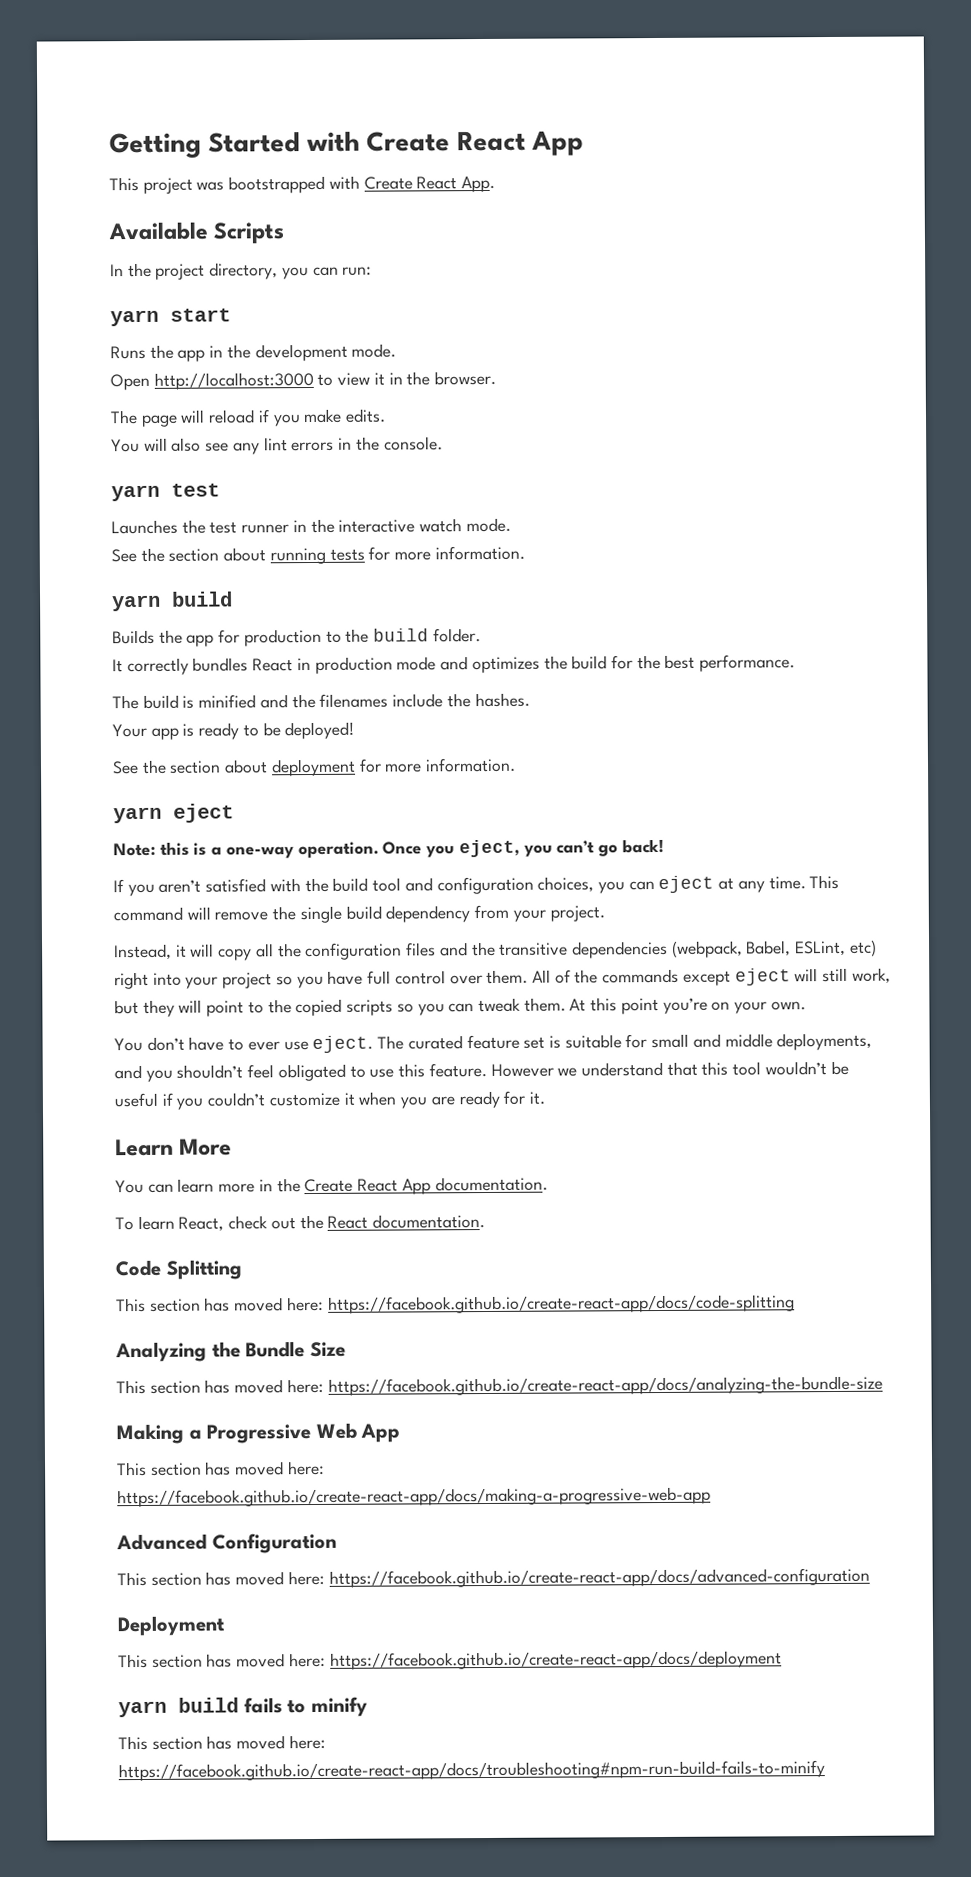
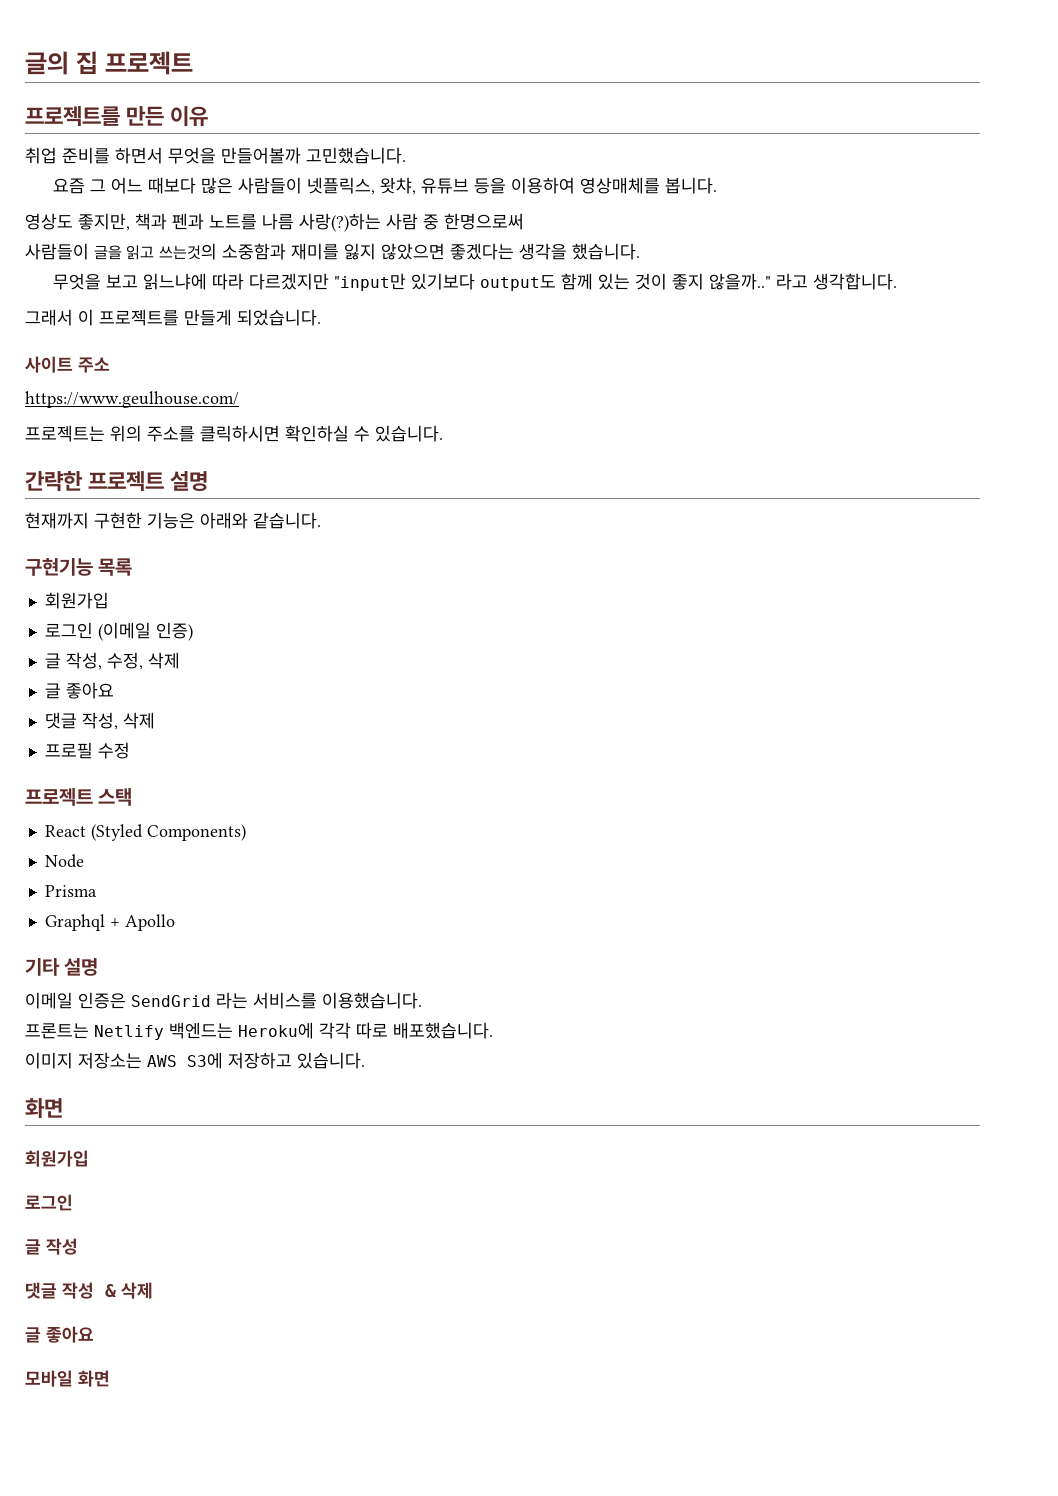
- Getting Started with Create React App
- This project was bootstrapped with Create React App.
- Available Scripts
- In the project directory, you can run:
- yarn start
- Runs the app in the development mode.
- Open http://localhost:3000 to view it in the browser.
- The page will reload if you make edits.
- You will also see any lint errors in the console.
- yarn test
- Launches the test runner in the interactive watch mode.
- See the section about running tests for more information.
- yarn build
- Builds the app for production to the build folder.
- It correctly bundles React in production mode and optimizes the build for the best performance.
- The build is minified and the filenames include the hashes.
- Your app is ready to be deployed!
- See the section about deployment for more information.
- yarn eject
- Note: this is a one-way operation. Once you eject, you can’t go back!
- If you aren’t satisfied with the build tool and configuration choices, you can eject at any time. This command will remove the single build dependency from your project.
- Instead, it will copy all the configuration files and the transitive dependencies (webpack, Babel, ESLint, etc) right into your project so you have full control over them. All of the commands except eject will still work, but they will point to the copied scripts so you can tweak them. At this point you’re on your own.
- You don’t have to ever use eject. The curated feature set is suitable for small and middle deployments, and you shouldn’t feel obligated to use this feature. However we understand that this tool wouldn’t be useful if you couldn’t customize it when you are ready for it.
- Learn More
- You can learn more in the Create React App documentation.
- To learn React, check out the React documentation.
- Code Splitting
- This section has moved here: https://facebook.github.io/create-react-app/docs/code-splitting
- Analyzing the Bundle Size
- This section has moved here: https://facebook.github.io/create-react-app/docs/analyzing-the-bundle-size
- Making a Progressive Web App
- This section has moved here: https://facebook.github.io/create-react-app/docs/making-a-progressive-web-app
- Advanced Configuration
- This section has moved here: https://facebook.github.io/create-react-app/docs/advanced-configuration
- Deployment
- This section has moved here: https://facebook.github.io/create-react-app/docs/deployment
- yarn build fails to minify
- This section has moved here: https://facebook.github.io/create-react-app/docs/troubleshooting#npm-run-build-fails-to-minify
+ 글의 집 프로젝트
+ 프로젝트를 만든 이유
+ 취업 준비를 하면서 무엇을 만들어볼까 고민했습니다.
+ 요즘 그 어느 때보다 많은 사람들이 넷플릭스, 왓챠, 유튜브 등을 이용하여 영상매체를 봅니다.
+ 영상도 좋지만, 책과 펜과 노트를 나름 사랑(?)하는 사람 중 한명으로써
+ 사람들이 글을 읽고 쓰는것의 소중함과 재미를 잃지 않았으면 좋겠다는 생각을 했습니다.
+ 무엇을 보고 읽느냐에 따라 다르겠지만 "input만 있기보다 output도 함께 있는 것이 좋지 않을까.." 라고 생각합니다.
+ 그래서 이 프로젝트를 만들게 되었습니다.
+ 사이트 주소
+ https://www.geulhouse.com/
+ 프로젝트는 위의 주소를 클릭하시면 확인하실 수 있습니다.
+ 간략한 프로젝트 설명
+ 현재까지 구현한 기능은 아래와 같습니다.
+ 구현기능 목록
+ 회원가입
+ 로그인 (이메일 인증)
+ 글 작성, 수정, 삭제
+ 글 좋아요
+ 댓글 작성, 삭제
+ 프로필 수정
+ 프로젝트 스택
+ React (Styled Components)
+ Node
+ Prisma
+ Graphql + Apollo
+ 기타 설명
+ 이메일 인증은 SendGrid 라는 서비스를 이용했습니다.
+ 프론트는 Netlify 백엔드는 Heroku에 각각 따로 배포했습니다.
+ 이미지 저장소는 AWS S3에 저장하고 있습니다.
+ 화면
+ 회원가입
+ 로그인
+ 글 작성
+ 댓글 작성 & 삭제
+ 글 좋아요
+ 모바일 화면

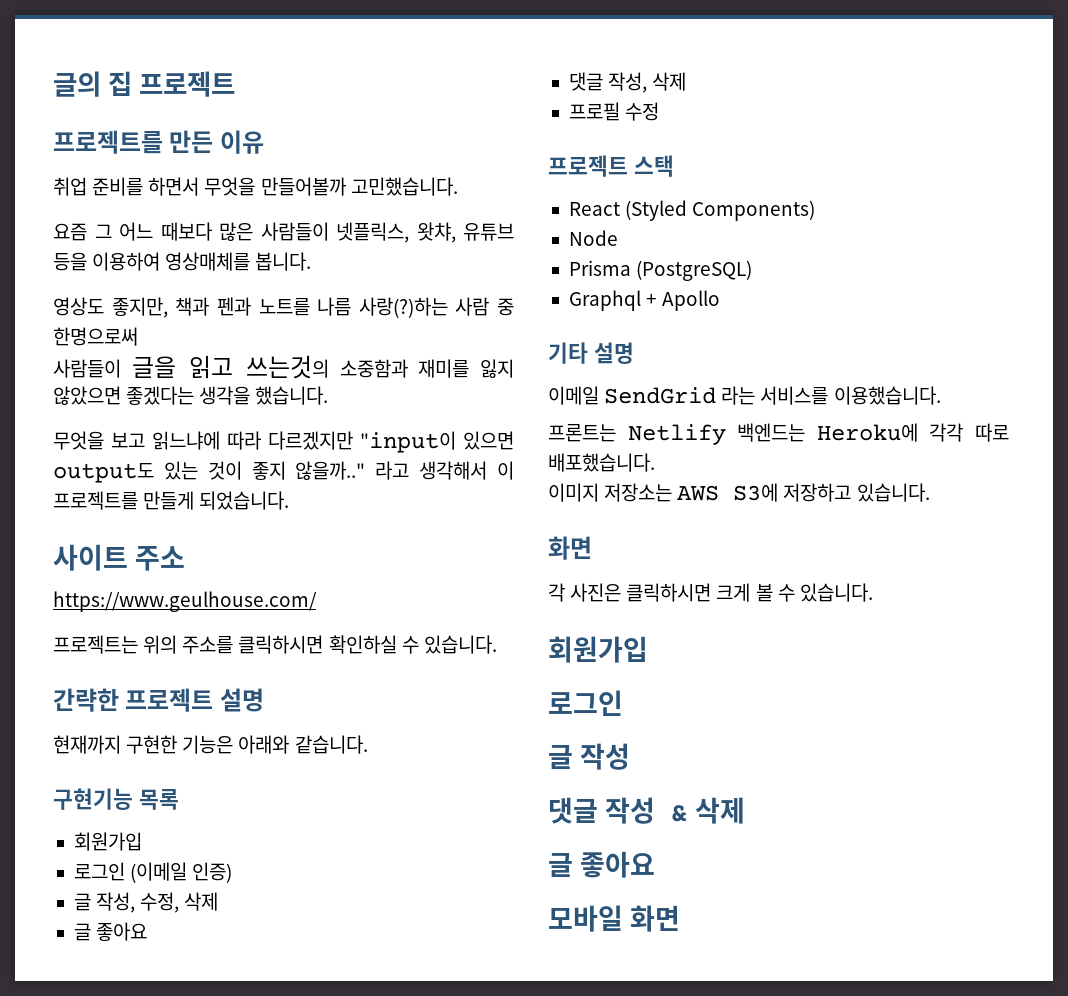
- 무엇을 보고 읽느냐에 따라 다르겠지만 "input만 있기보다 output도 함께 있는 것이 좋지 않을까.."
+ 무엇을 보고 읽느냐에 따라 다르겠지만 "input이 있으면 output도 있는 것이 좋지 않을까.."
- 라고 생각합니다.
- 그래서 이 프로젝트를 만들게 되었습니다.
+ 라고 생각해서 이 프로젝트를 만들게 되었습니다.
- Prisma
+ Prisma (PostgreSQL)
- 이메일 인증은 SendGrid 라는 서비스를 이용했습니다.
+ 이메일 SendGrid 라는 서비스를 이용했습니다.
+ 각 사진은 클릭하시면 크게 볼 수 있습니다.

